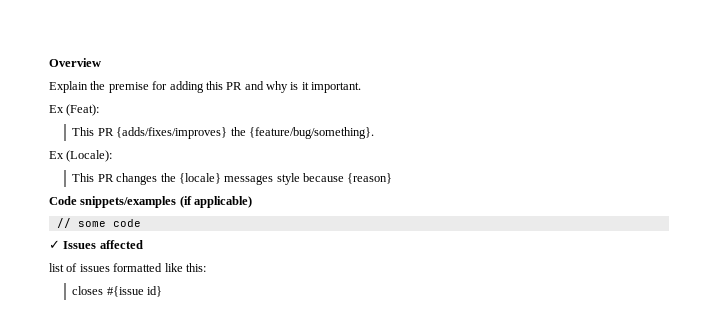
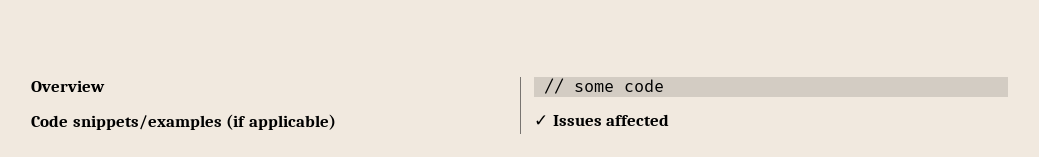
- Explain the premise for adding this PR and why is it important.
- Ex (Feat):
- This PR {adds/fixes/improves} the {feature/bug/something}.
- Ex (Locale):
- This PR changes the {locale} messages style because {reason}
- list of issues formatted like this:
- closes #{issue id}

